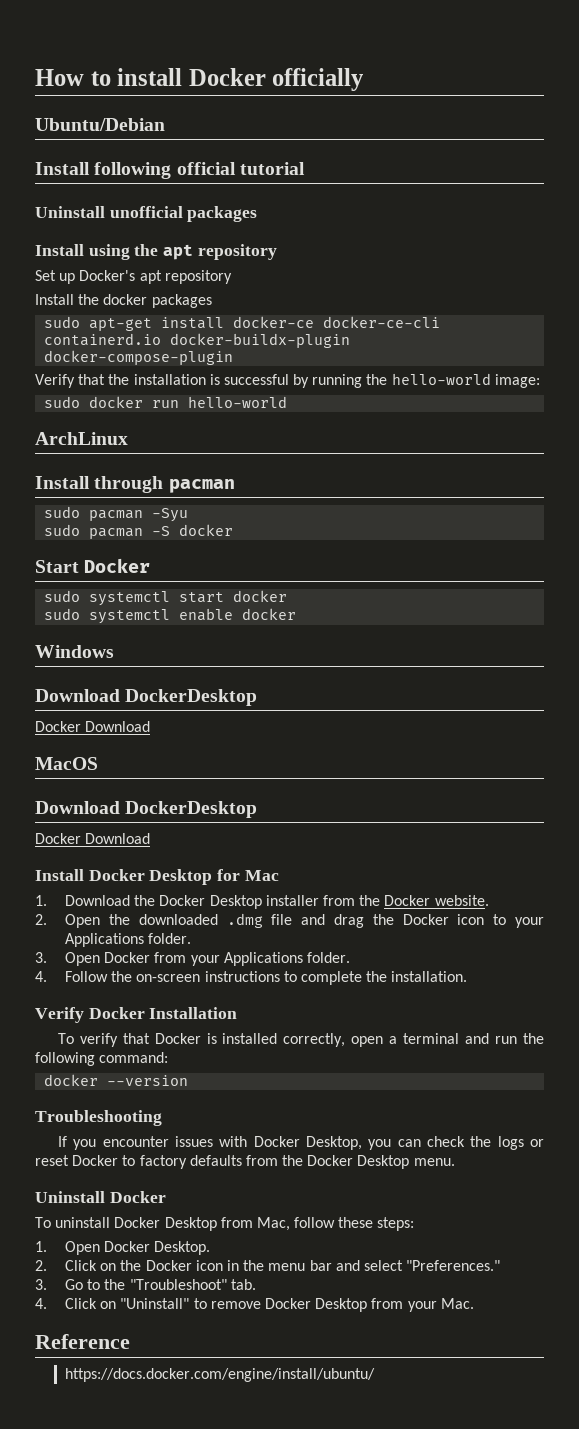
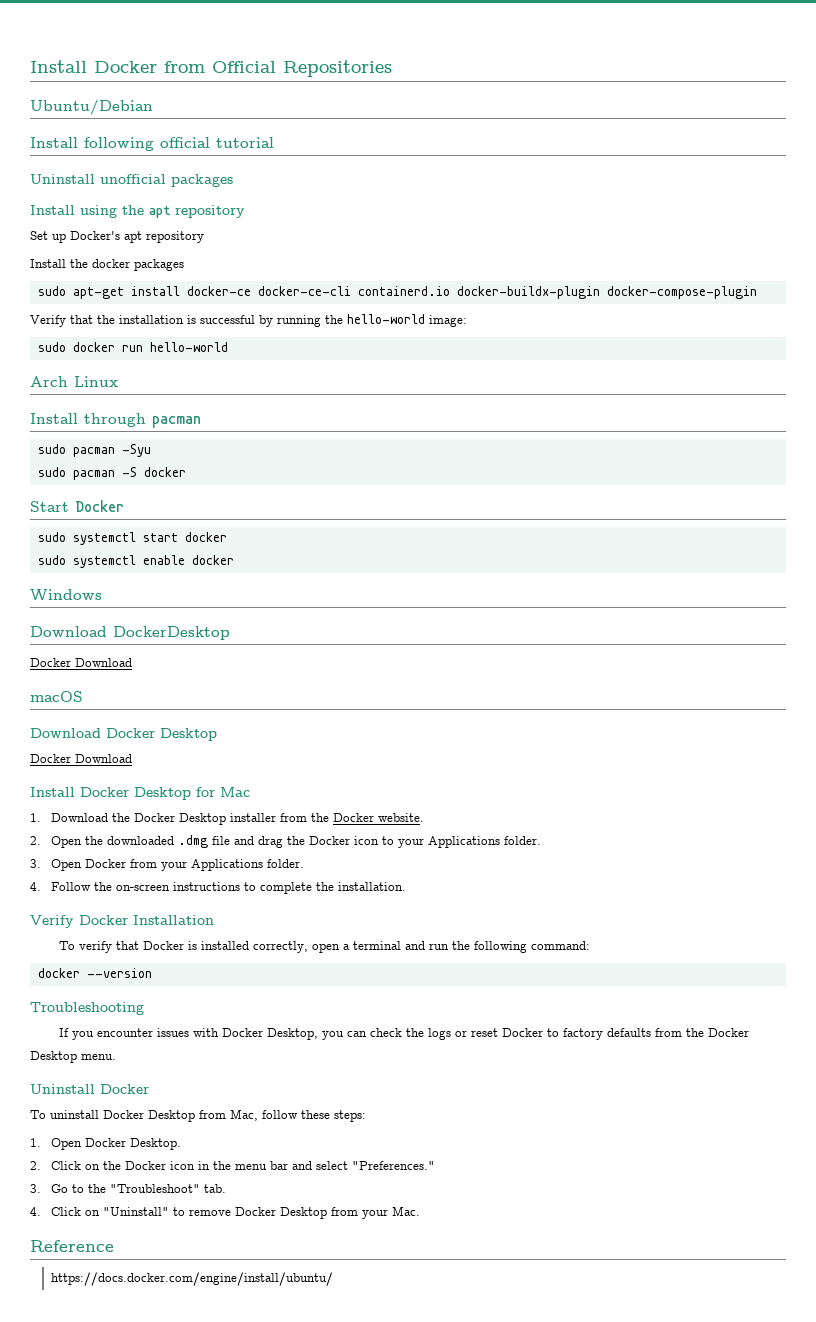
- How to install Docker officially
+ Install Docker from Official Repositories
- ArchLinux
+ Arch Linux
- MacOS
- Download DockerDesktop
+ macOS
+ Download Docker Desktop

